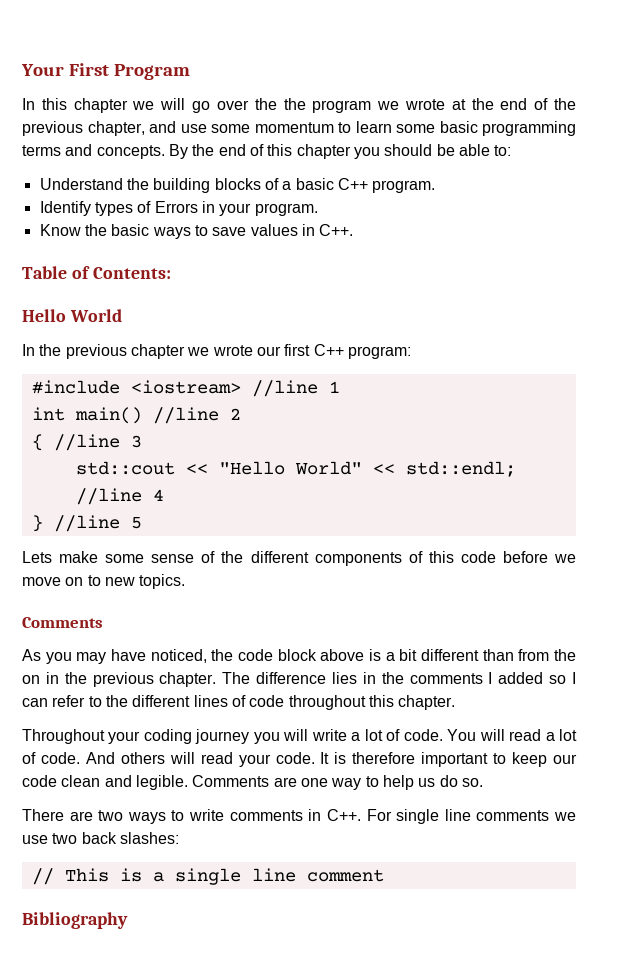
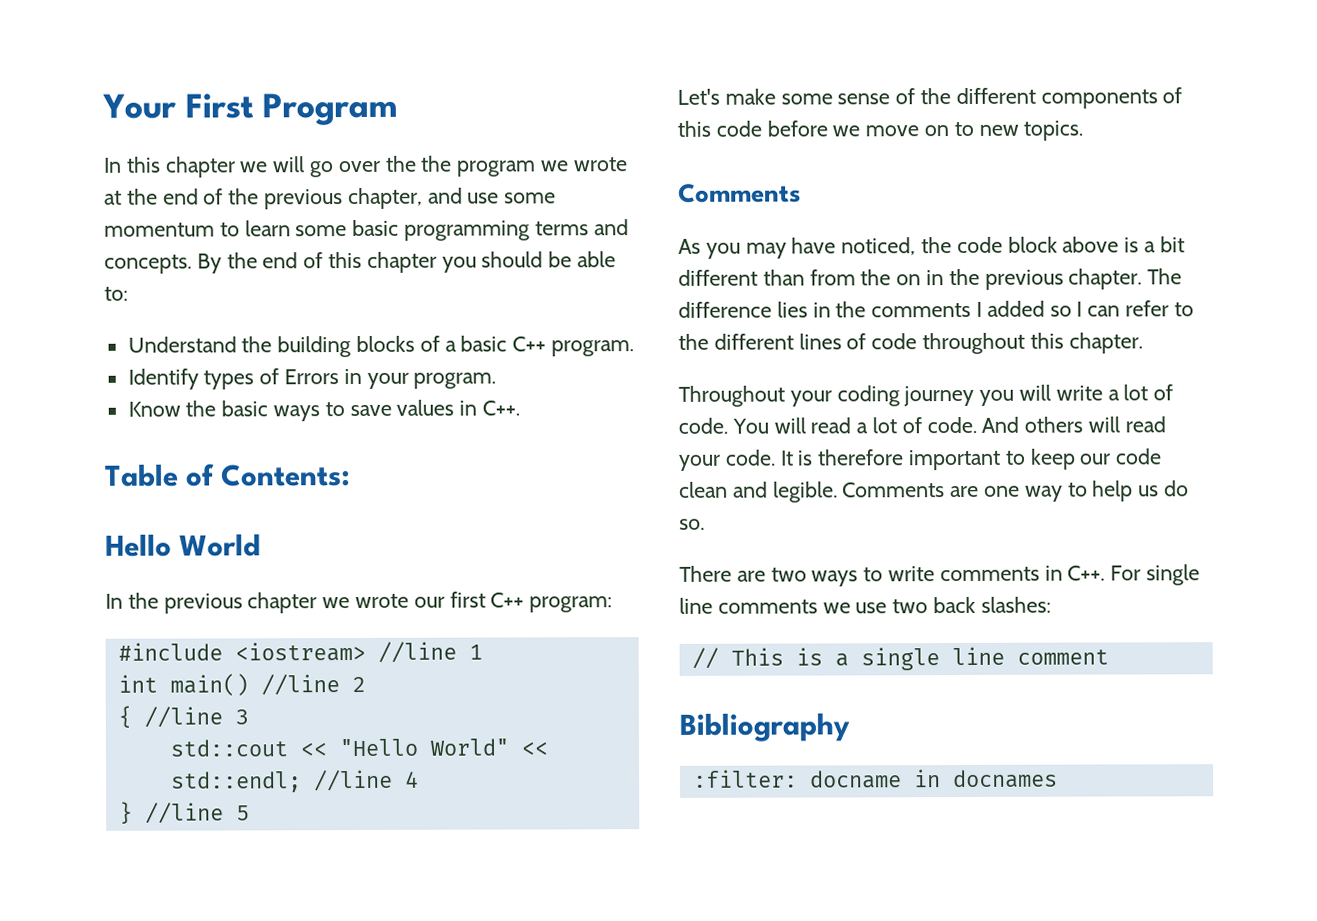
- Lets make some sense of the different components of this code before we move on to new topics.
+ Let's make some sense of the different components of this code before we move on to new topics.
+ :filter: docname in docnames

